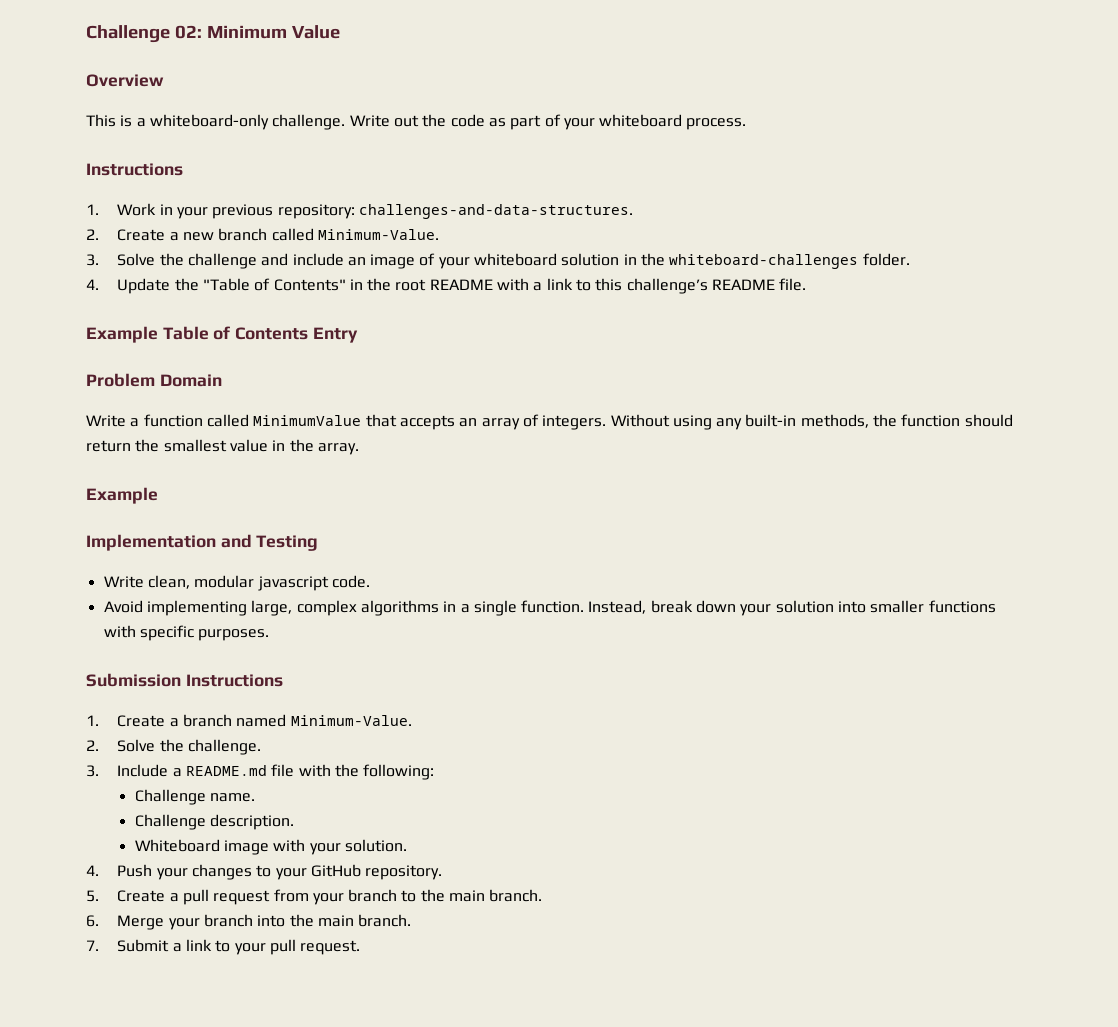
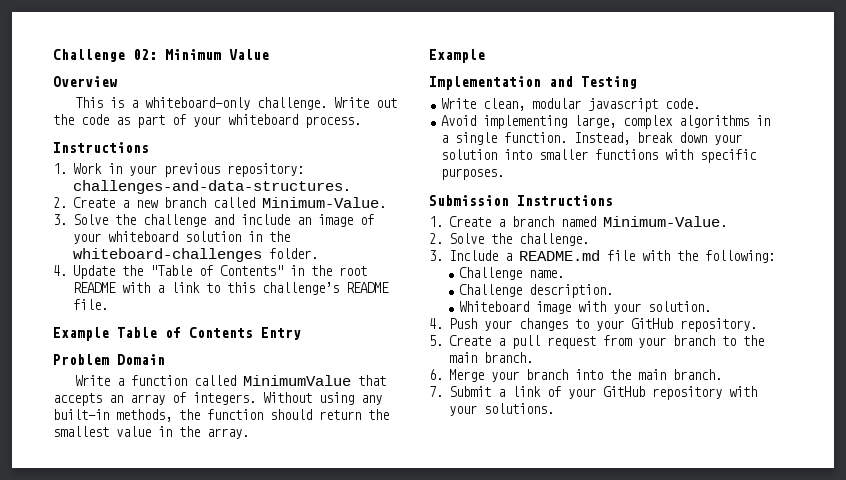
- 7. Submit a link to your pull request.
+ 7. Submit a link of your GitHub repository with your solutions.

